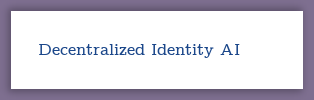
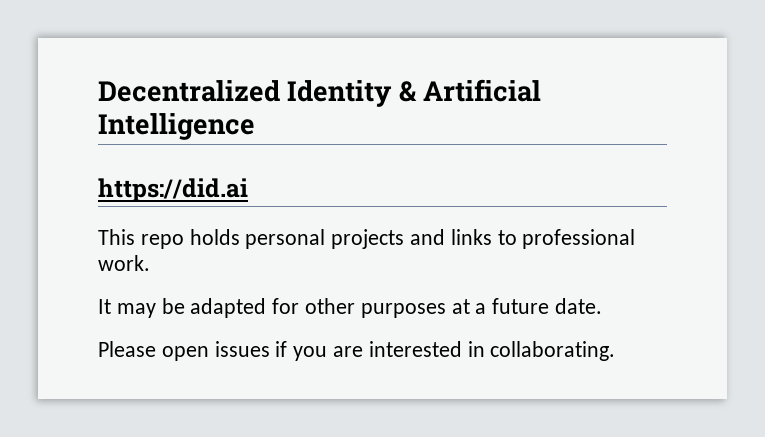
- Decentralized Identity AI
+ Decentralized Identity & Artificial Intelligence
+ https://did.ai
+ This repo holds personal projects and links to professional work.
+ It may be adapted for other purposes at a future date.
+ Please open issues if you are interested in collaborating.

